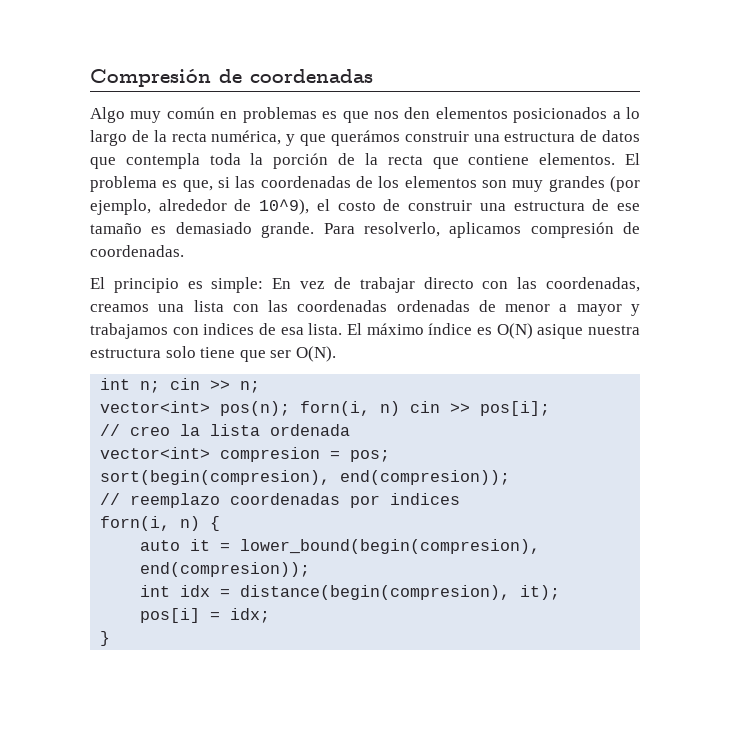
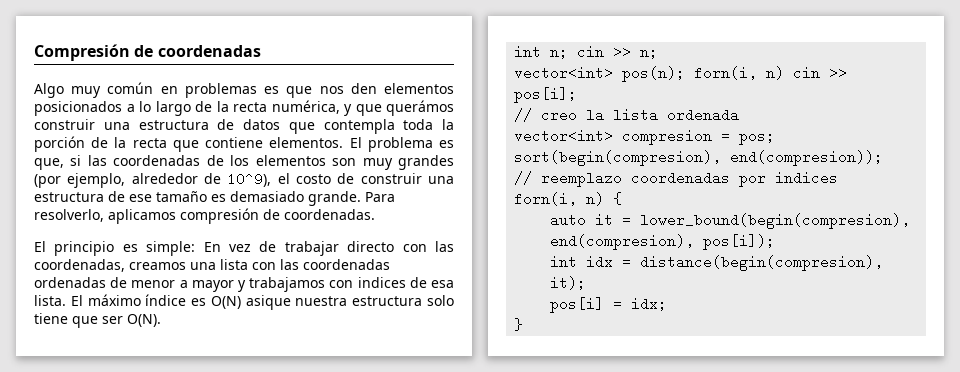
- auto it = lower_bound(begin(compresion), end(compresion));
+ auto it = lower_bound(begin(compresion), end(compresion), pos[i]);

